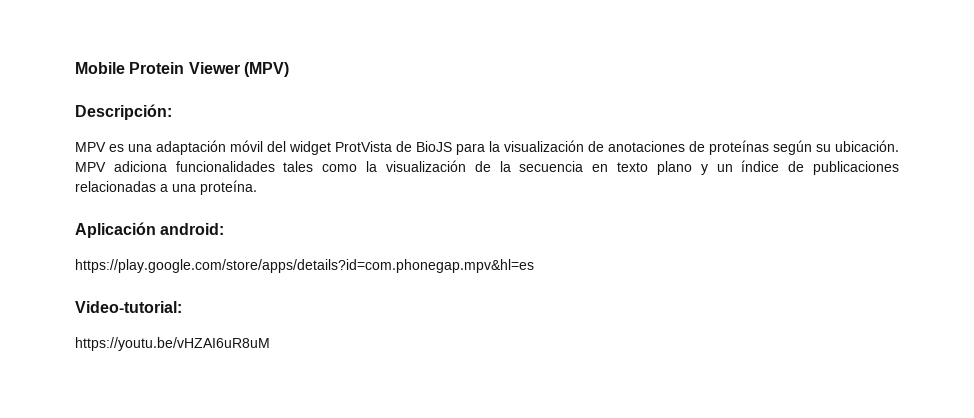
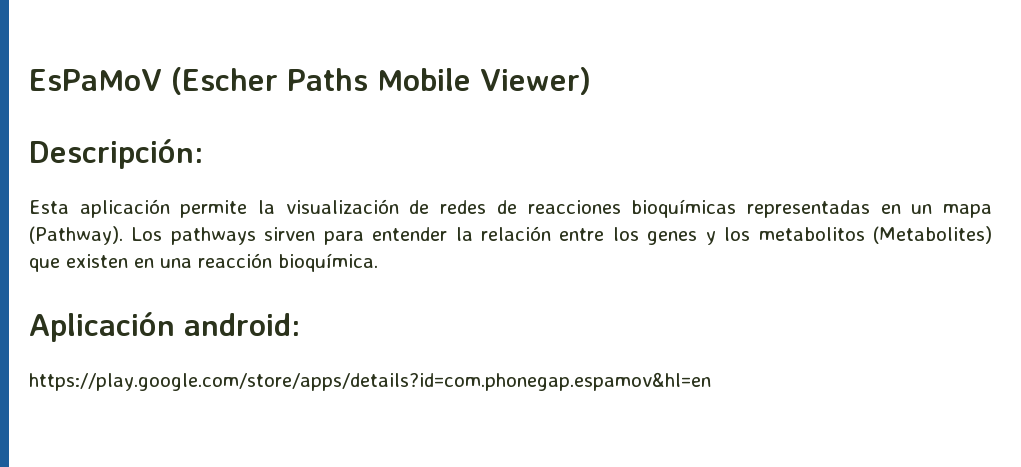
- Mobile Protein Viewer (MPV)
+ EsPaMoV (Escher Paths Mobile Viewer)
  Descripción:
- MPV es una adaptación móvil del widget ProtVista de BioJS para la visualización de anotaciones de proteínas según su ubicación. MPV adiciona funcionalidades tales como la visualización de la secuencia en texto plano y un índice de publicaciones relacionadas a una proteína.
+ Esta aplicación permite la visualización de redes de reacciones bioquímicas representadas en un mapa (Pathway). Los pathways sirven para entender la relación entre los genes y los metabolitos (Metabolites) que existen en una reacción bioquímica.
- https://play.google.com/store/apps/details?id=com.phonegap.mpv&hl=es
- Video-tutorial:
- https://youtu.be/vHZAI6uR8uM
+ https://play.google.com/store/apps/details?id=com.phonegap.espamov&hl=en

